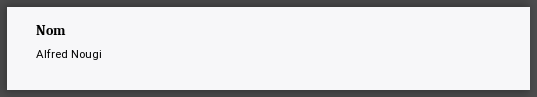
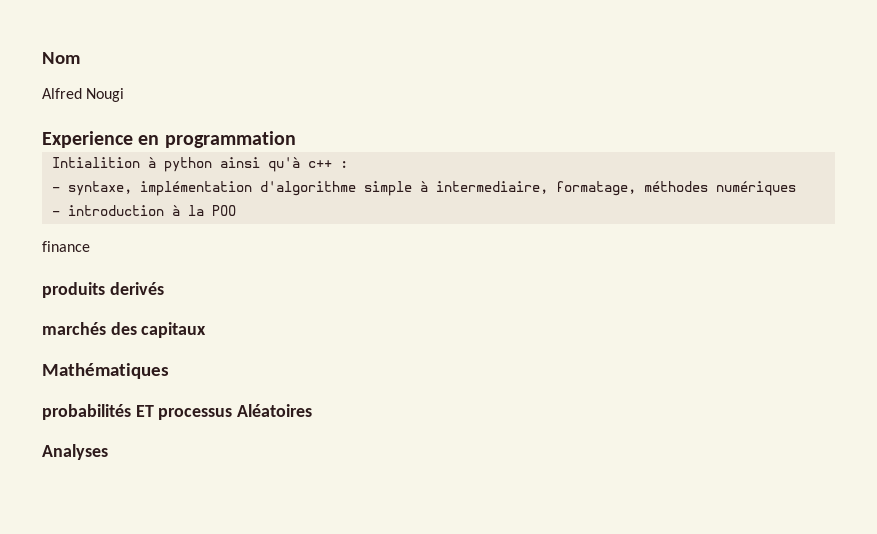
+ Experience en programmation
+ Intialition à python ainsi qu'à c++ :
+ - syntaxe, implémentation d'algorithme simple à intermediaire, formatage, méthodes numériques
+ - introduction à la POO
+ finance
+ produits derivés
+ marchés des capitaux
+ Mathématiques
+ probabilités ET processus Aléatoires
+ Analyses

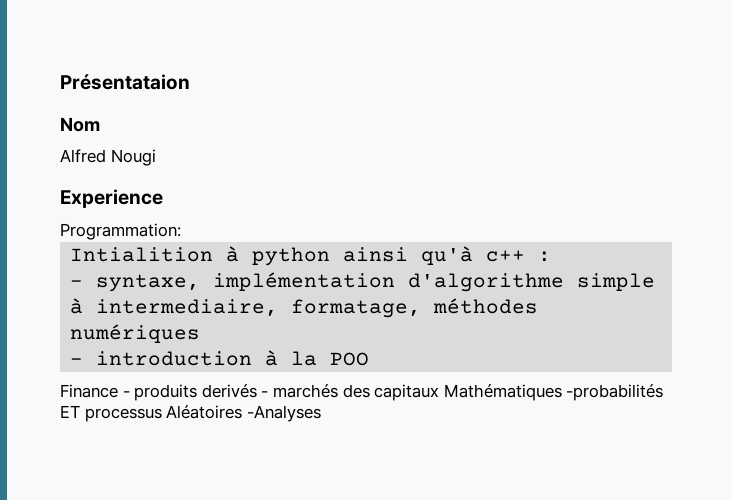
+ Présentataion
- Experience en programmation
+ Experience
+ Programmation:
- finance
- produits derivés
- marchés des capitaux
- Mathématiques
- probabilités ET processus Aléatoires
- Analyses
+ Finance - produits derivés - marchés des capitaux Mathématiques -probabilités ET processus Aléatoires -Analyses

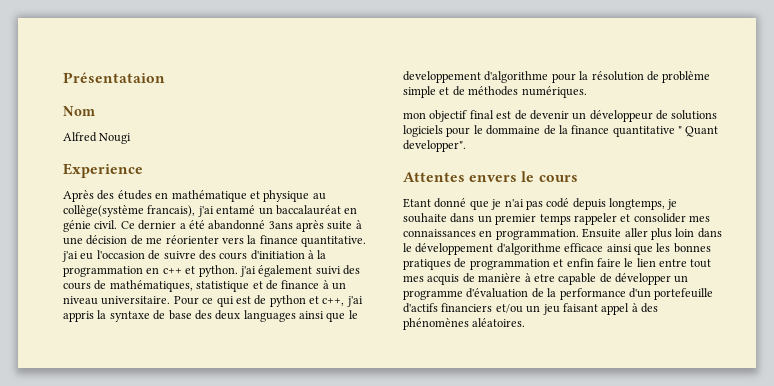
- Programmation:
- Intialition à python ainsi qu'à c++ :
- - syntaxe, implémentation d'algorithme simple à intermediaire, formatage, méthodes numériques
- - introduction à la POO
- Finance - produits derivés - marchés des capitaux Mathématiques -probabilités ET processus Aléatoires -Analyses
+ Après des études en mathématique et physique au collège(système francais), j'ai entamé un baccalauréat en génie civil. Ce dernier a été abandonné 3ans après suite à une décision de me réorienter vers la finance quantitative. j'ai eu l'occasion de suivre des cours d'initiation à la programmation en c++ et python. j'ai également suivi des cours de mathématiques, statistique et de finance à un niveau universitaire. Pour ce qui est de python et c++, j'ai appris la syntaxe de base des deux languages ainsi que le developpement d'algorithme pour la résolution de problème simple et de méthodes numériques.
+ mon objectif final est de devenir un développeur de solutions logiciels pour le dommaine de la finance quantitative " Quant developper".
+ Attentes envers le cours
+ Etant donné que je n'ai pas codé depuis longtemps, je souhaite dans un premier temps rappeler et consolider mes connaissances en programmation. Ensuite aller plus loin dans le développement d'algorithme efficace ainsi que les bonnes pratiques de programmation et enfin faire le lien entre tout mes acquis de manière à etre capable de développer un programme d'évaluation de la performance d'un portefeuille d'actifs financiers et/ou un jeu faisant appel à des phénomènes aléatoires.

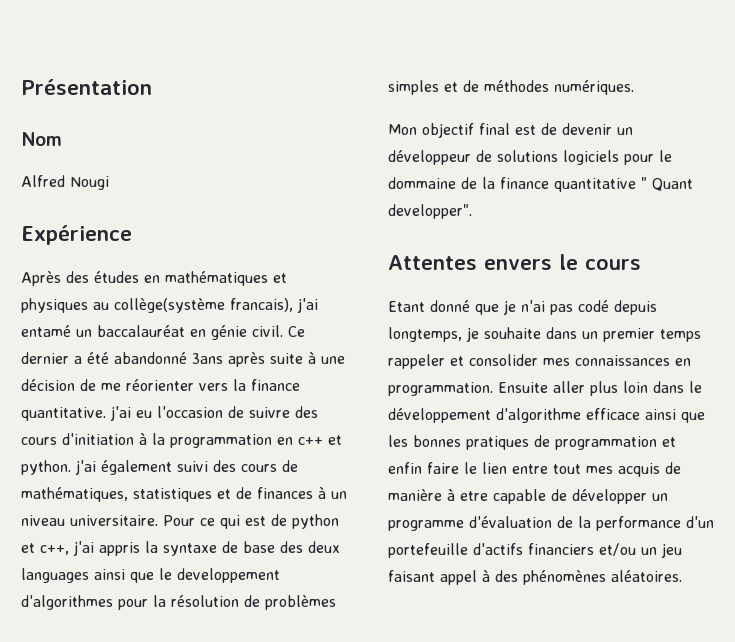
- Présentataion
+ Présentation
- Experience
+ Expérience
- Après des études en mathématique et physique au collège(système francais), j'ai entamé un baccalauréat en génie civil.
+ Après des études en mathématiques et physiques au collège(système francais), j'ai entamé un baccalauréat en génie civil.
- Ce dernier a été abandonné 3ans après suite à une décision de me réorienter vers la finance quantitative. j'ai eu l'occasion de suivre des cours d'initiation à la programmation en c++ et python. j'ai également suivi des cours de mathématiques, statistique et de finance à un niveau universitaire.
+ Ce dernier a été abandonné 3ans après suite à une décision de me réorienter vers la finance quantitative. j'ai eu l'occasion de suivre des cours d'initiation à la programmation en c++ et python. j'ai également suivi des cours de mathématiques, statistiques et de finances à un niveau universitaire.
- Pour ce qui est de python et c++, j'ai appris la syntaxe de base des deux languages ainsi que le developpement d'algorithme pour la résolution de problème simple et de méthodes numériques.
+ Pour ce qui est de python et c++, j'ai appris la syntaxe de base des deux languages ainsi que le developpement d'algorithmes pour la résolution de problèmes simples et de méthodes numériques.
- mon objectif final est de devenir un développeur de solutions logiciels pour le dommaine de la finance quantitative " Quant developper".
+ Mon objectif final est de devenir un développeur de solutions logiciels pour le dommaine de la finance quantitative " Quant developper".

